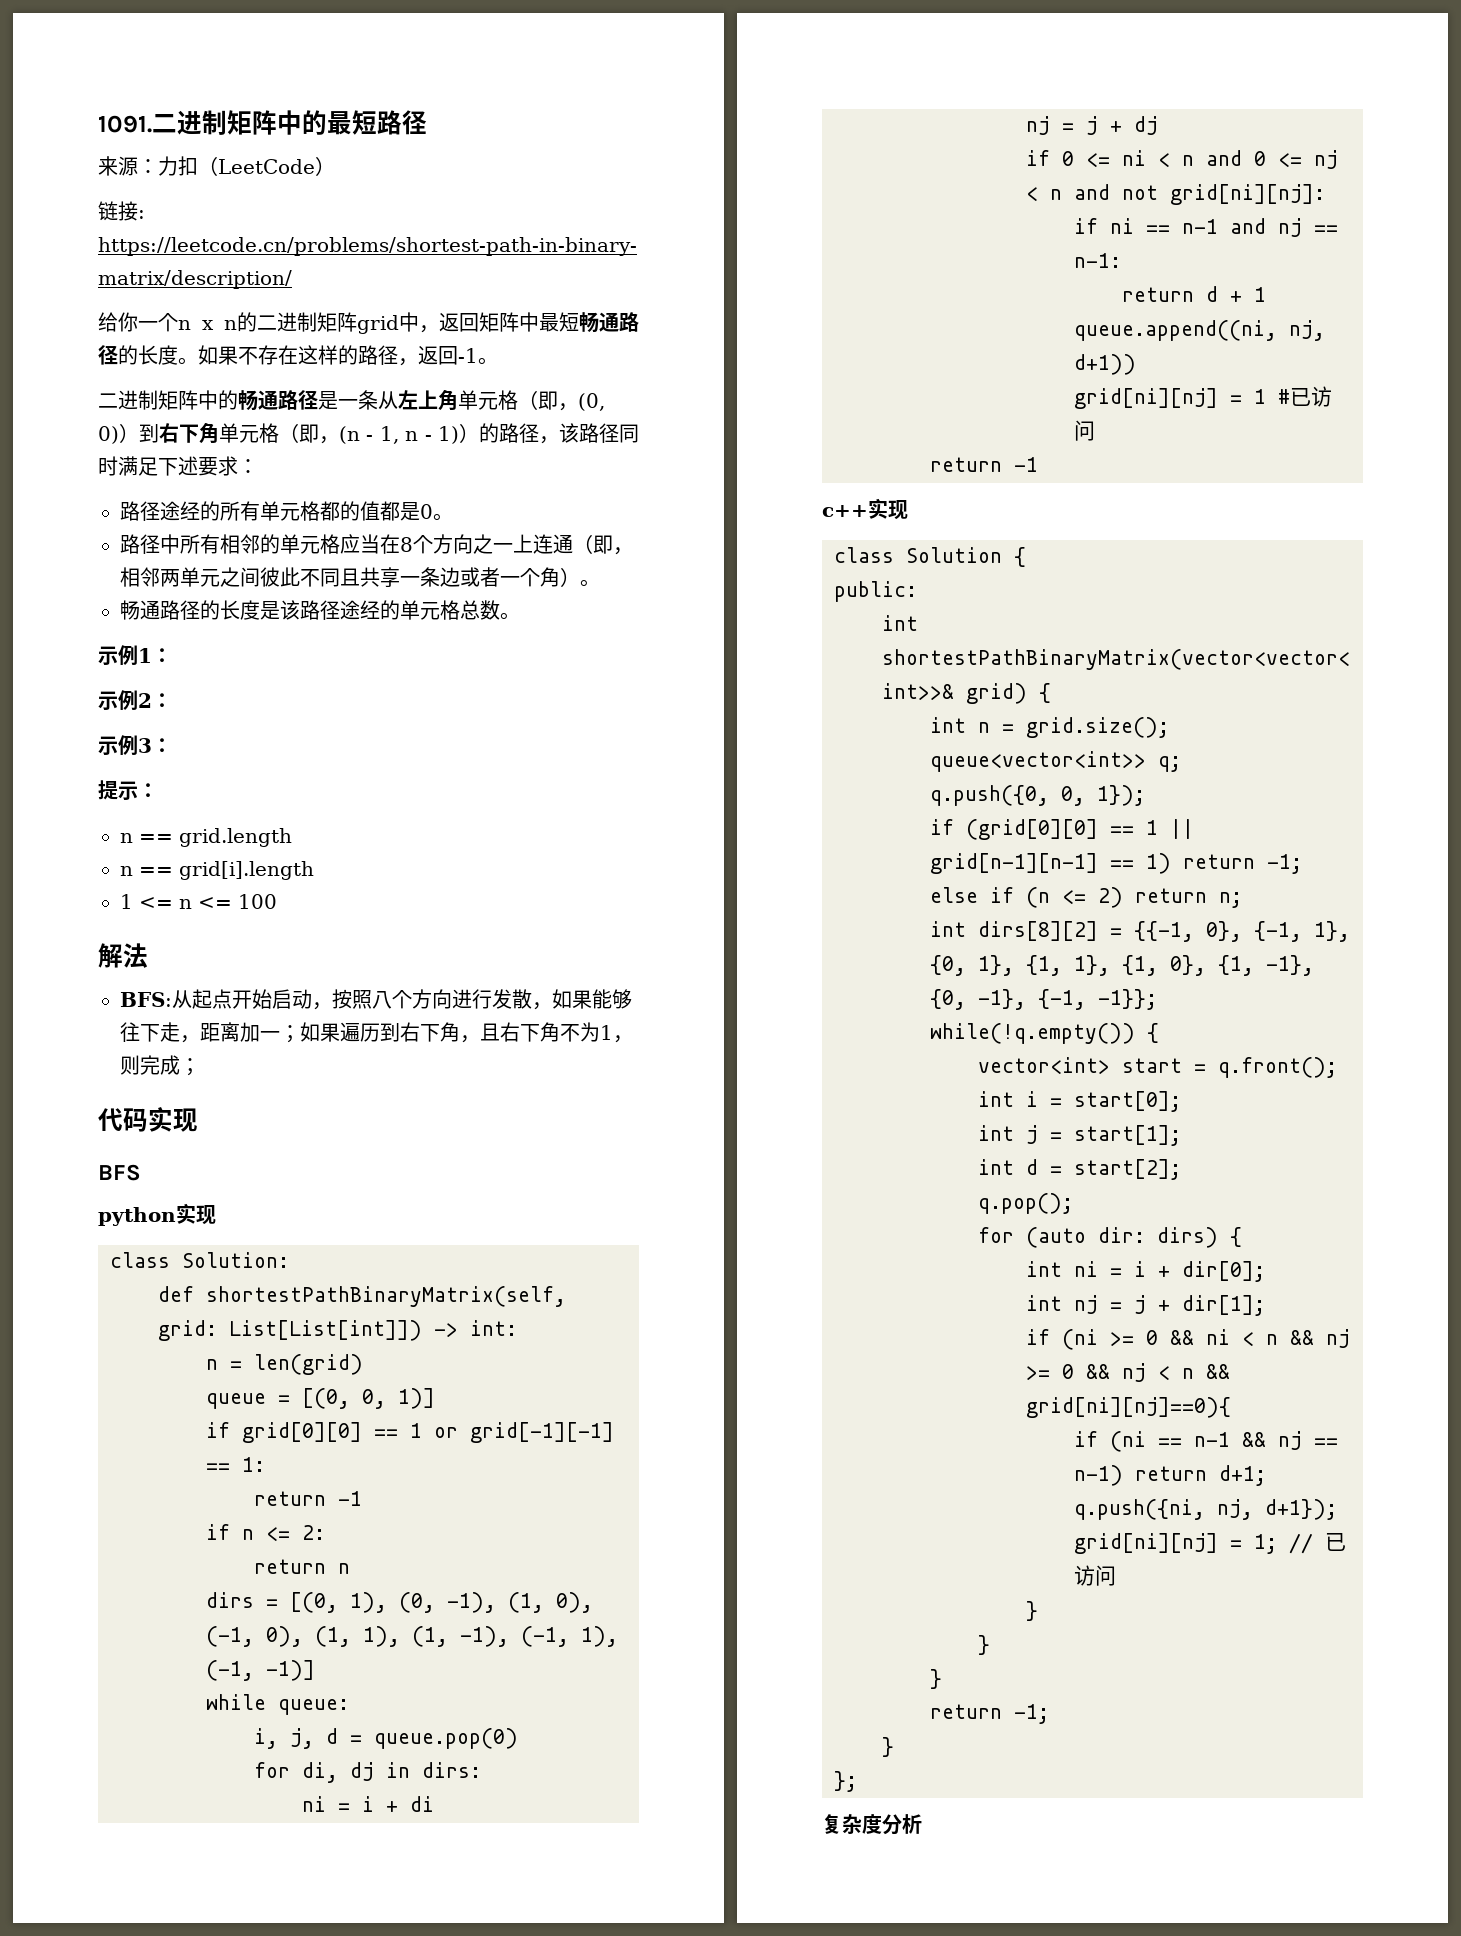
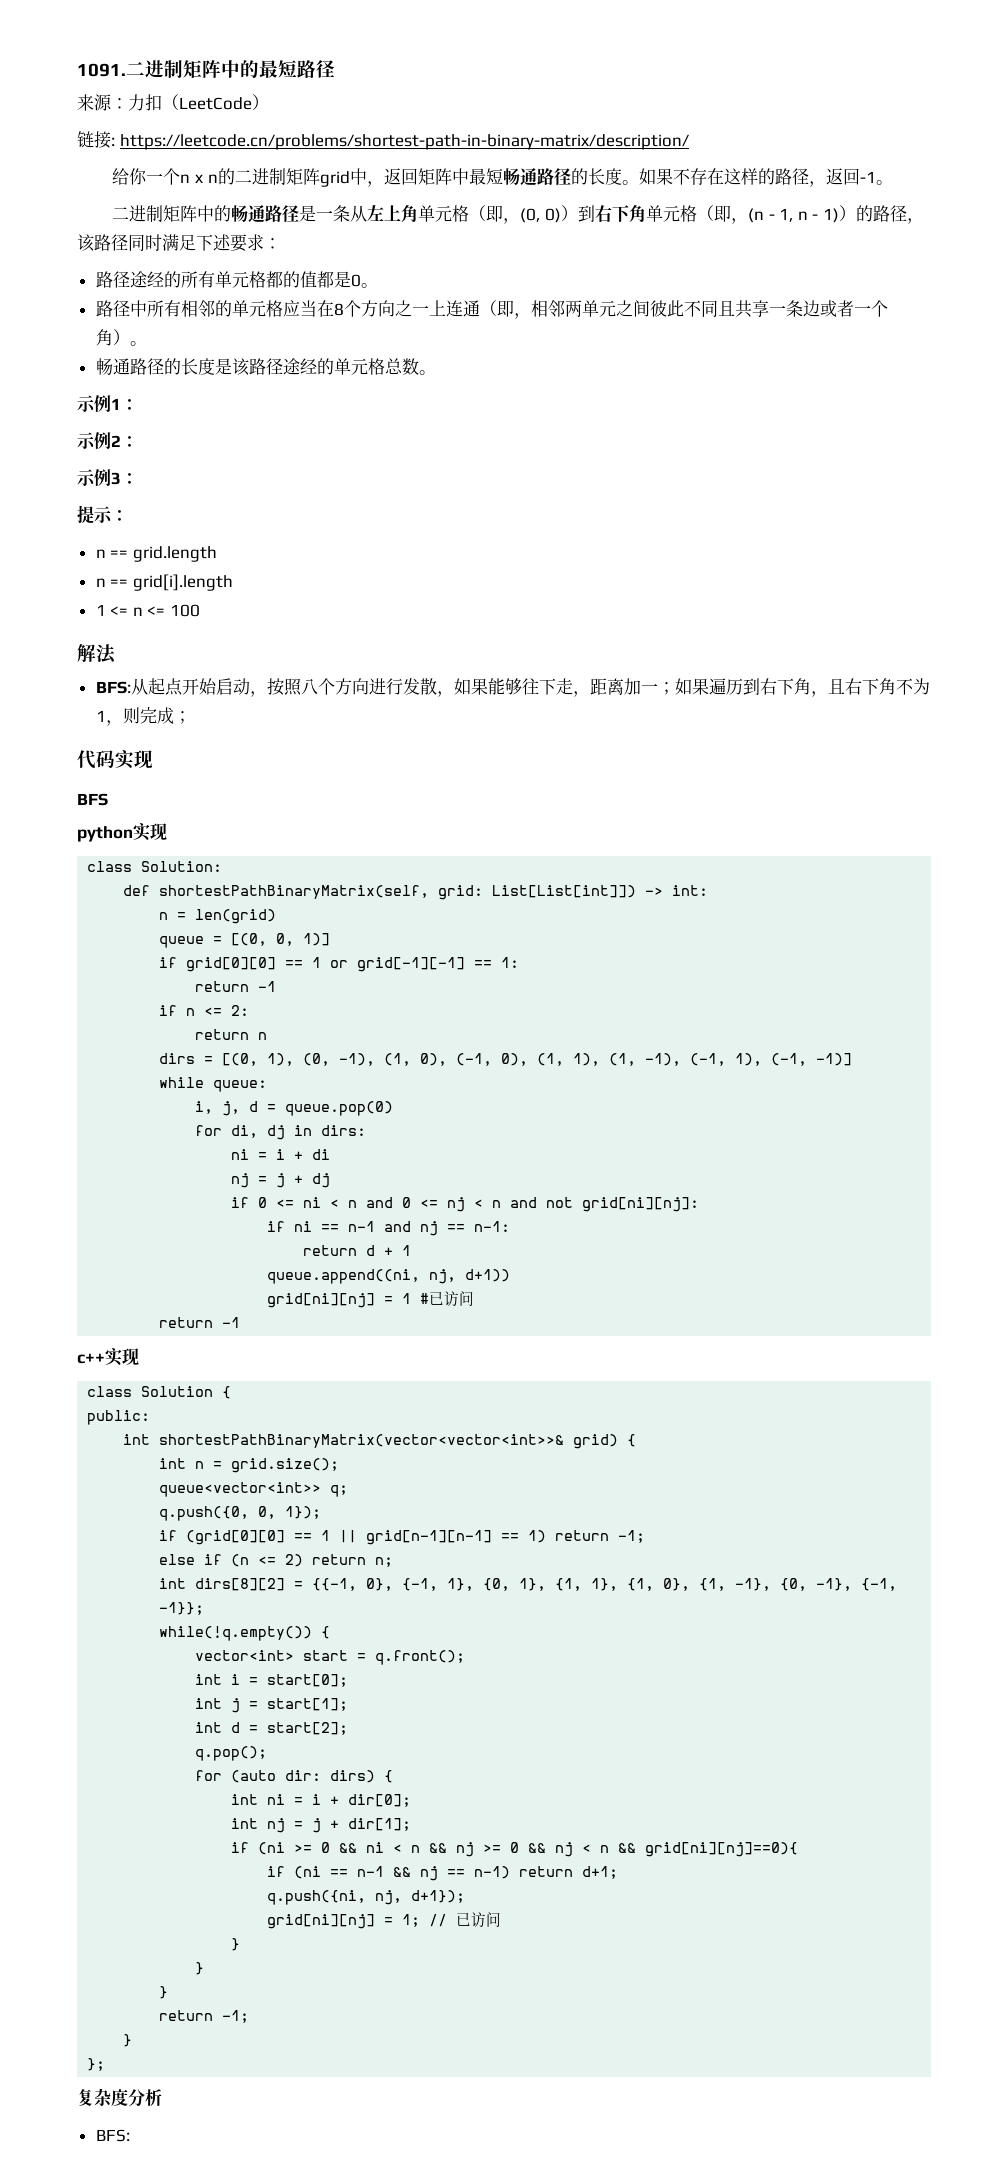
  复杂度分析
+ BFS:

